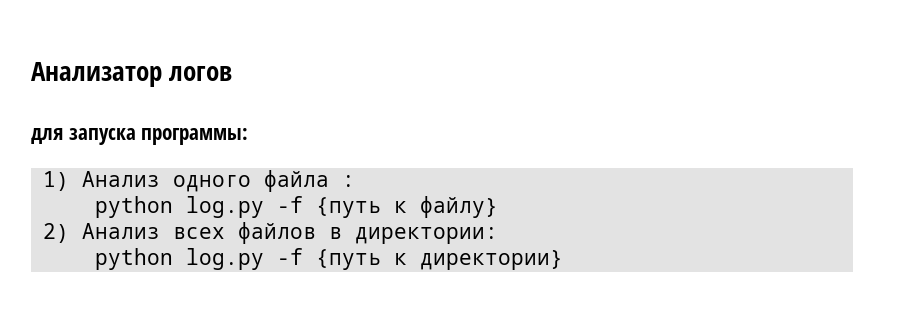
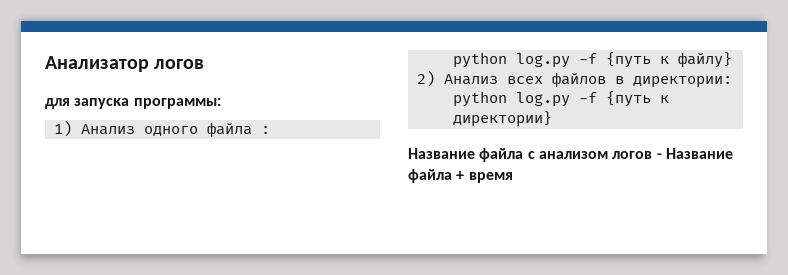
+ Название файла с анализом логов - Название файла + время

